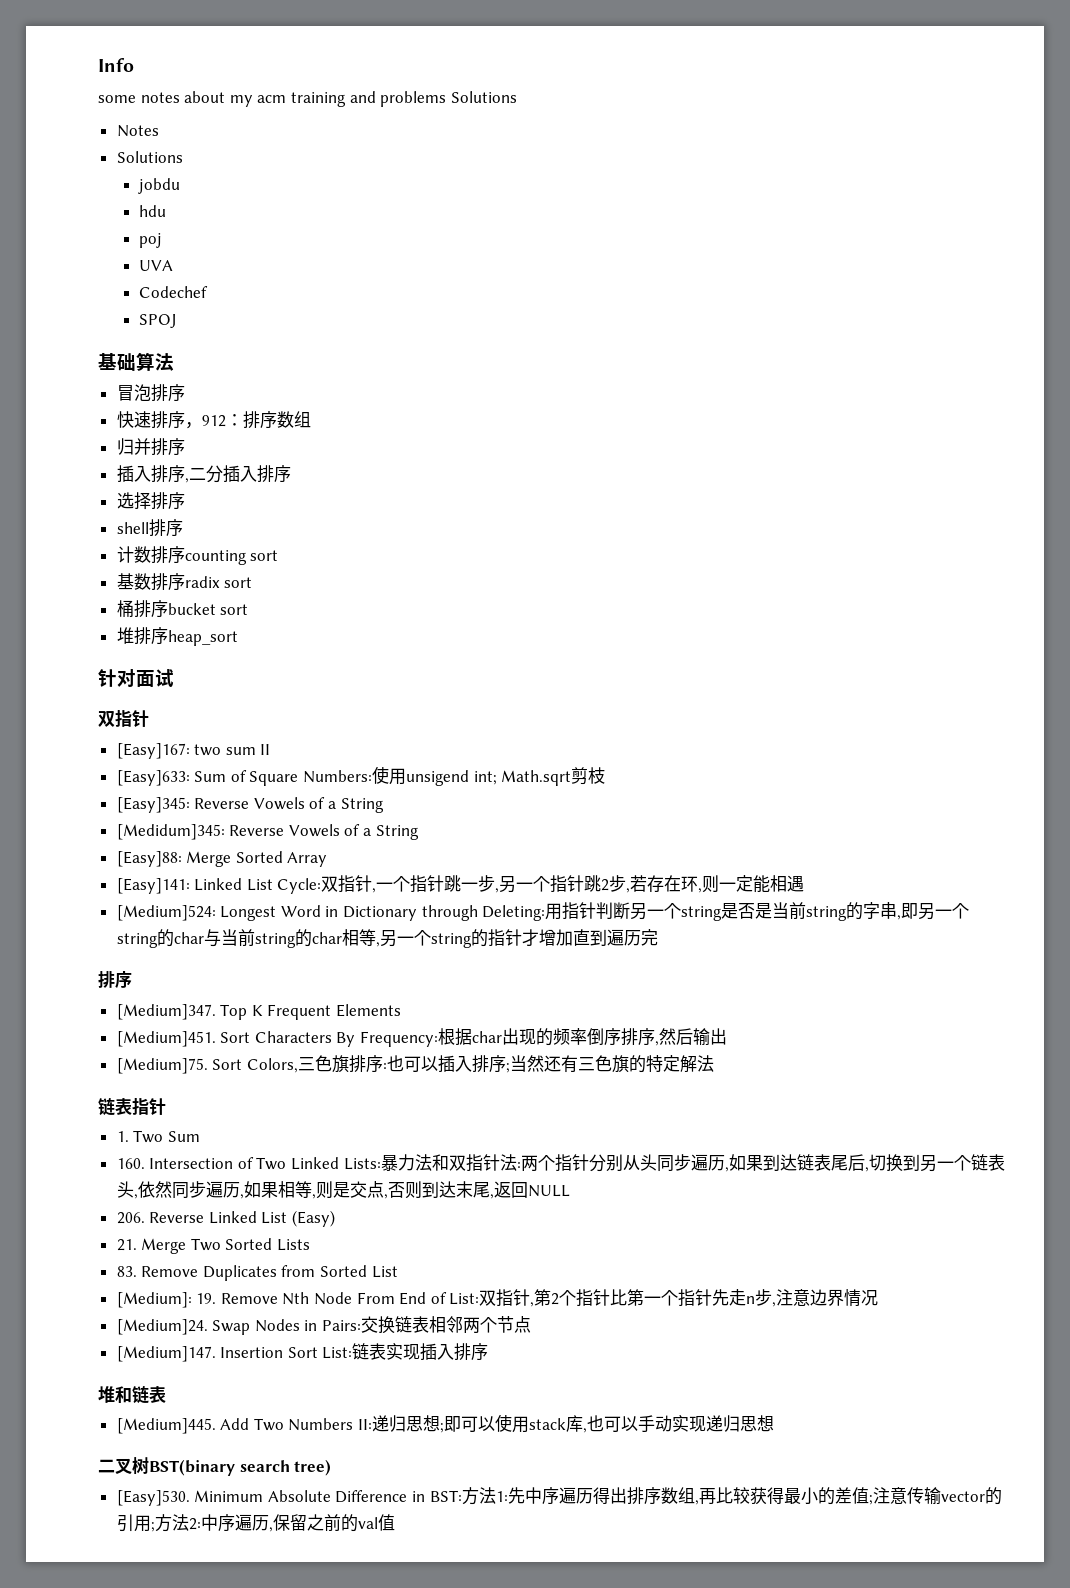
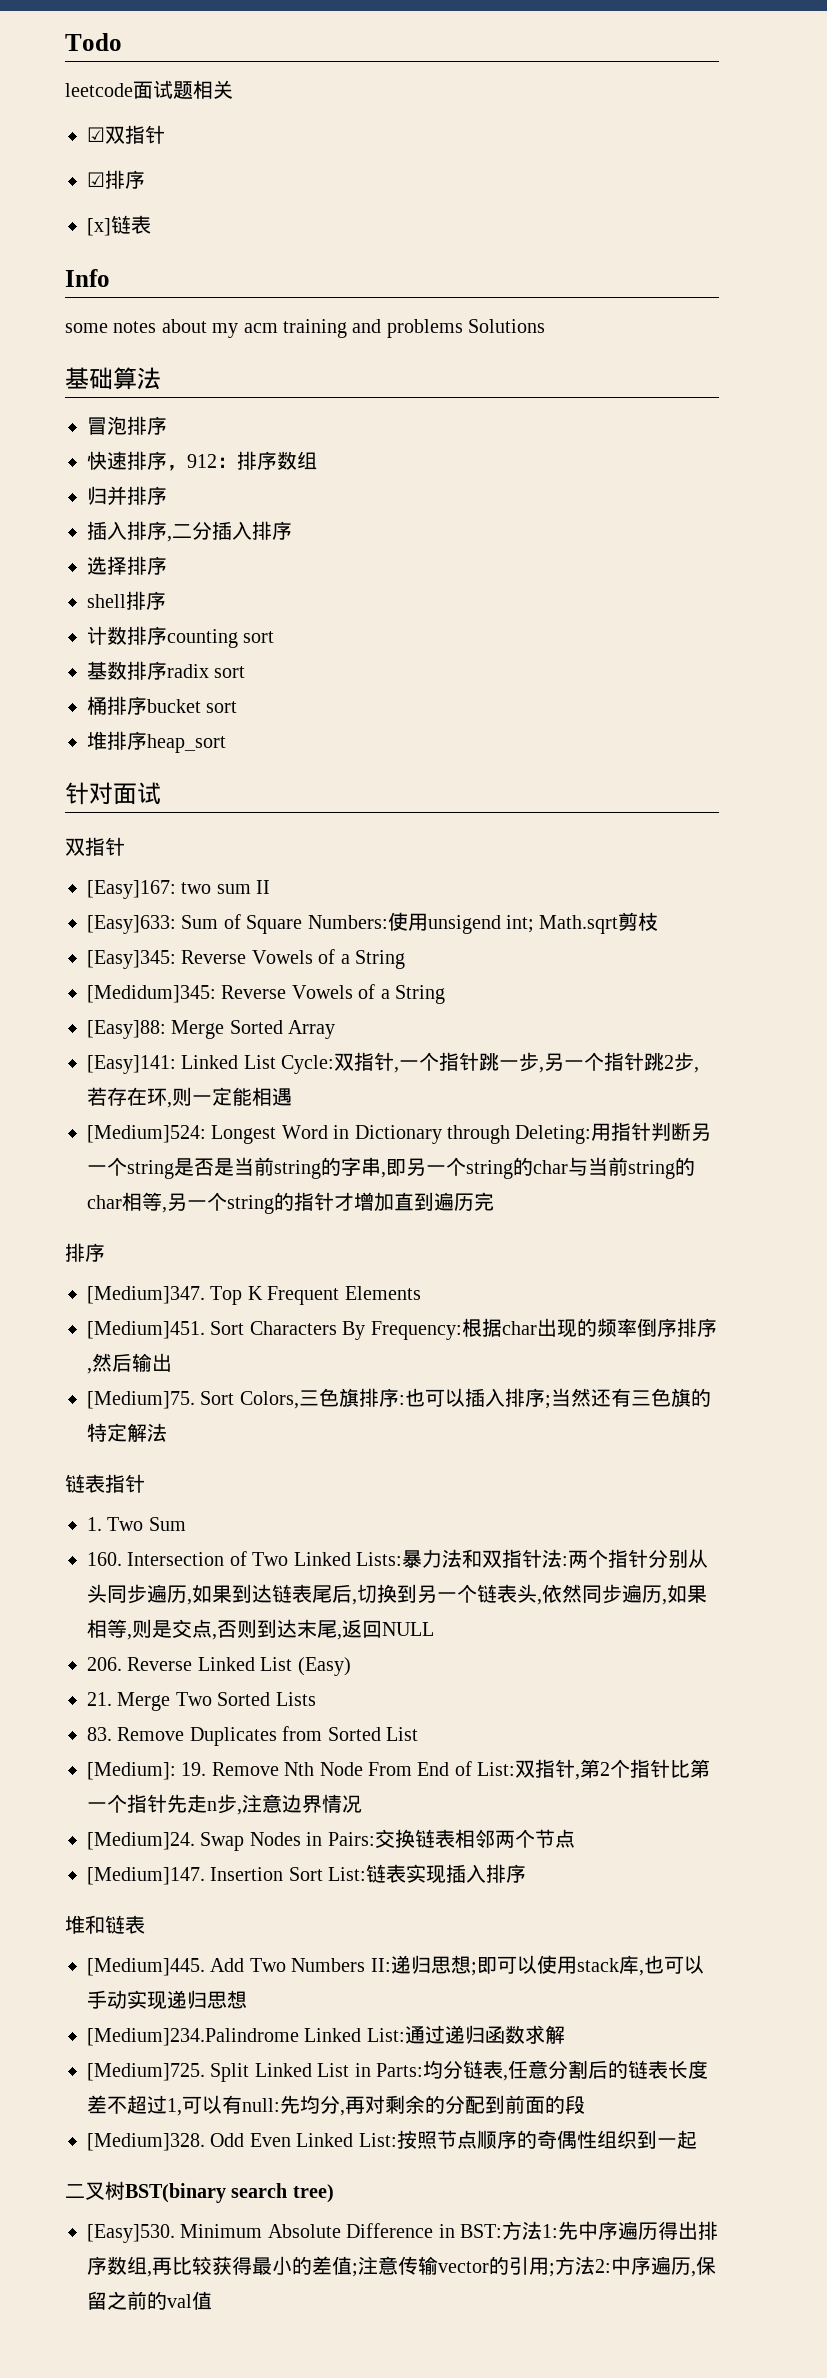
+ Todo
+ leetcode面试题相关
+ ☑双指针
+ ☑排序
+ [x]链表
- Notes
- Solutions
- jobdu
- hdu
- poj
- UVA
- Codechef
- SPOJ
+ [Medium]234.Palindrome Linked List:通过递归函数求解
+ [Medium]725. Split Linked List in Parts:均分链表,任意分割后的链表长度差不超过1,可以有null:先均分,再对剩余的分配到前面的段
+ [Medium]328. Odd Even Linked List:按照节点顺序的奇偶性组织到一起

